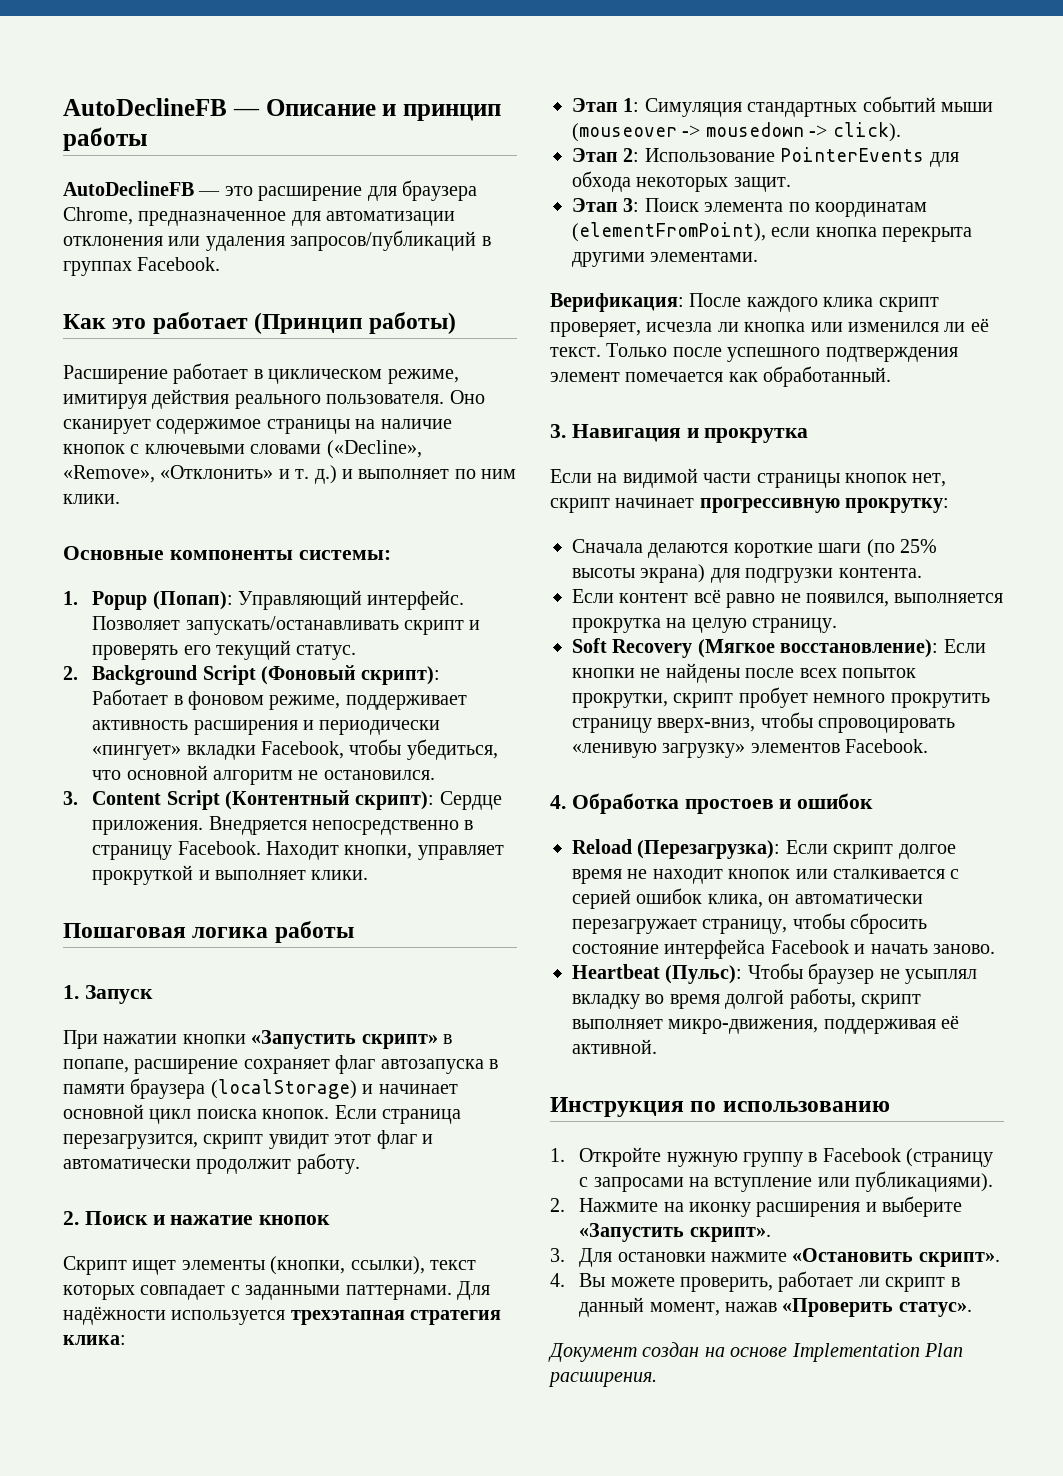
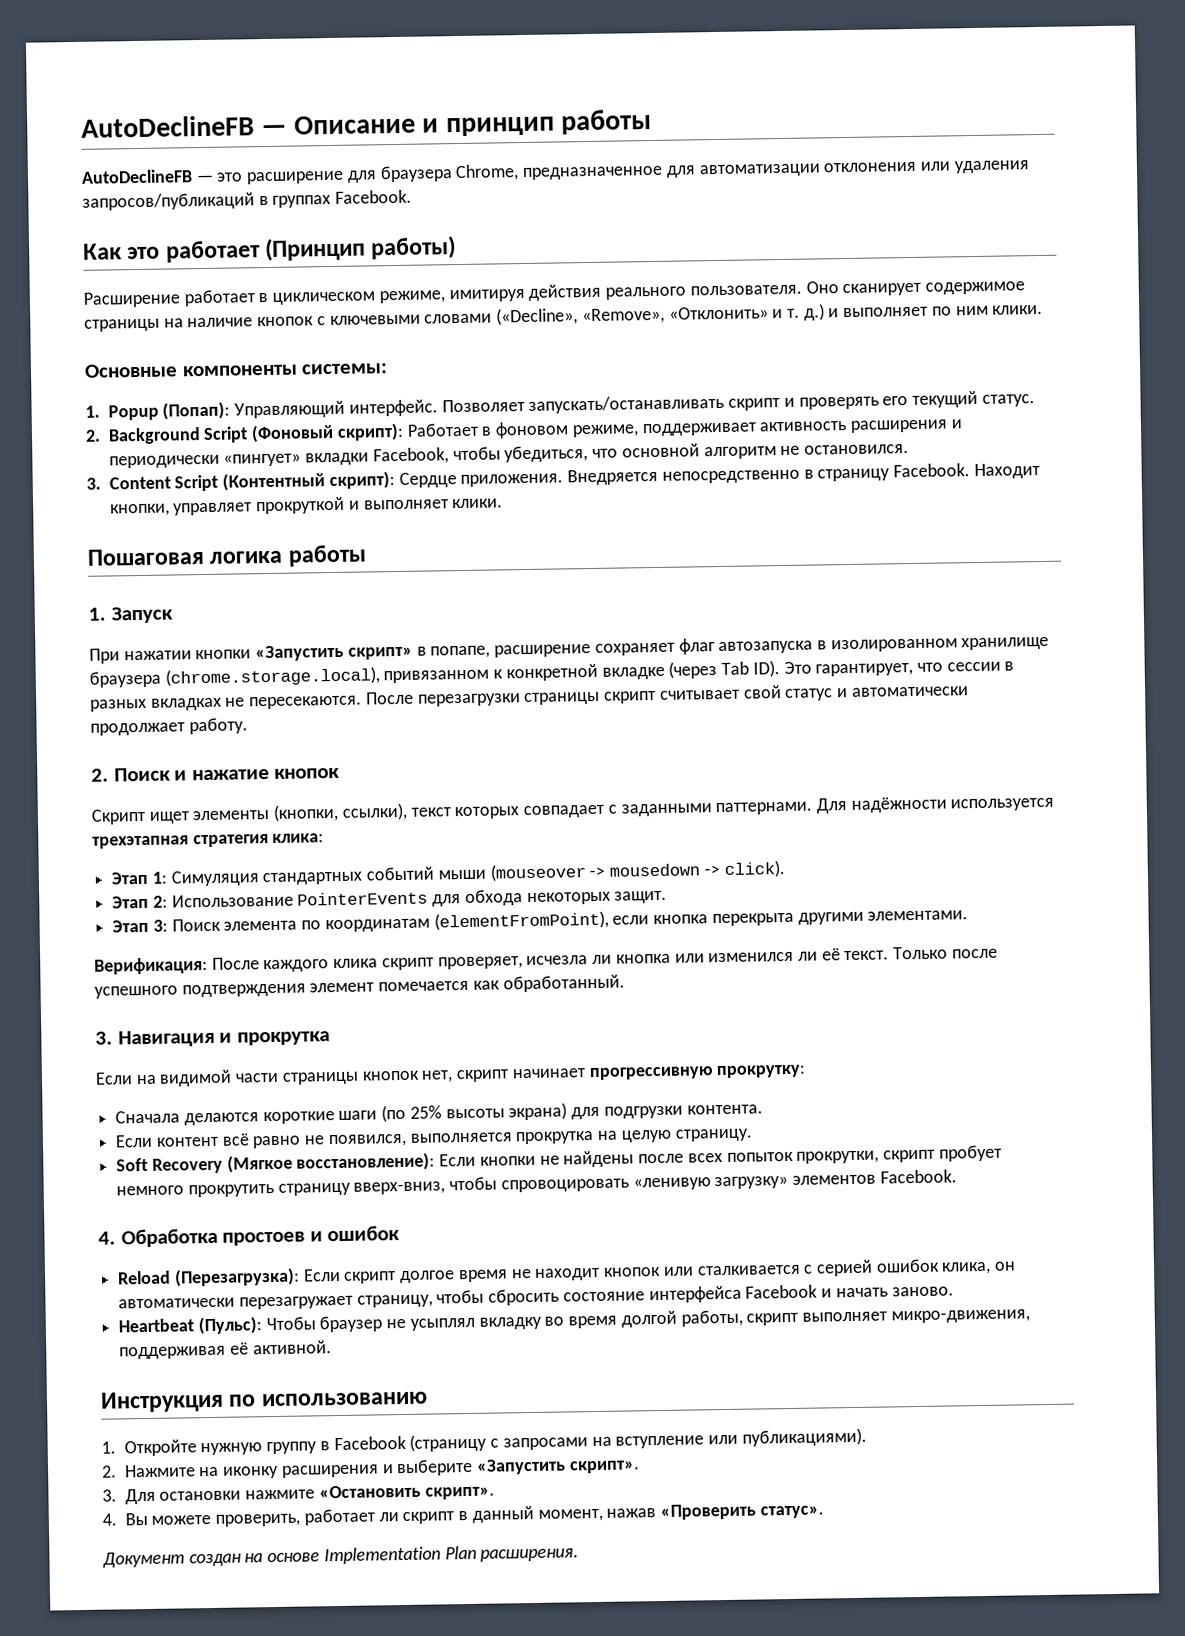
- При нажатии кнопки «Запустить скрипт» в попапе, расширение сохраняет флаг автозапуска в памяти браузера (localStorage) и начинает основной цикл поиска кнопок. Если страница перезагрузится, скрипт увидит этот флаг и автоматически продолжит работу.
+ При нажатии кнопки «Запустить скрипт» в попапе, расширение сохраняет флаг автозапуска в изолированном хранилище браузера (chrome.storage.local), привязанном к конкретной вкладке (через Tab ID). Это гарантирует, что сессии в разных вкладках не пересекаются. После перезагрузки страницы скрипт считывает свой статус и автоматически продолжает работу.

